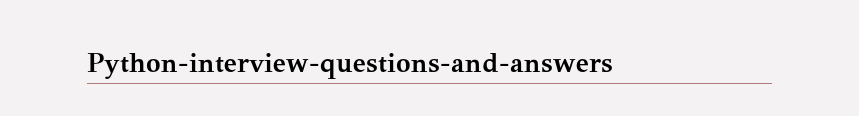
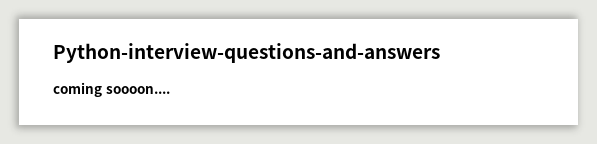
+ coming soooon....

